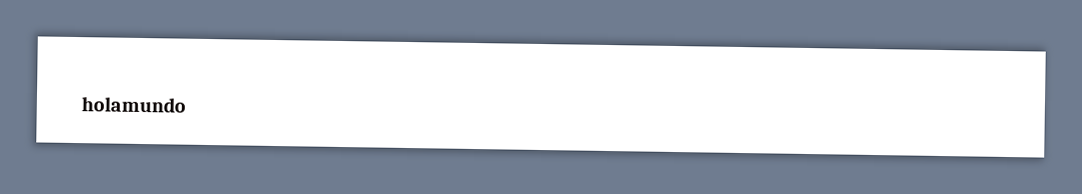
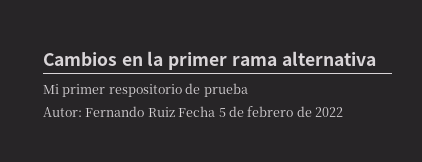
- holamundo
+ Cambios en la primer rama alternativa
+ Mi primer respositorio de prueba
+ Autor: Fernando Ruiz Fecha 5 de febrero de 2022

